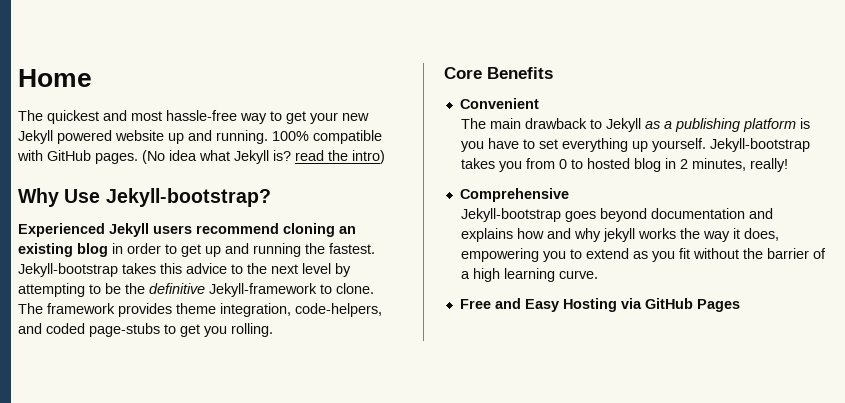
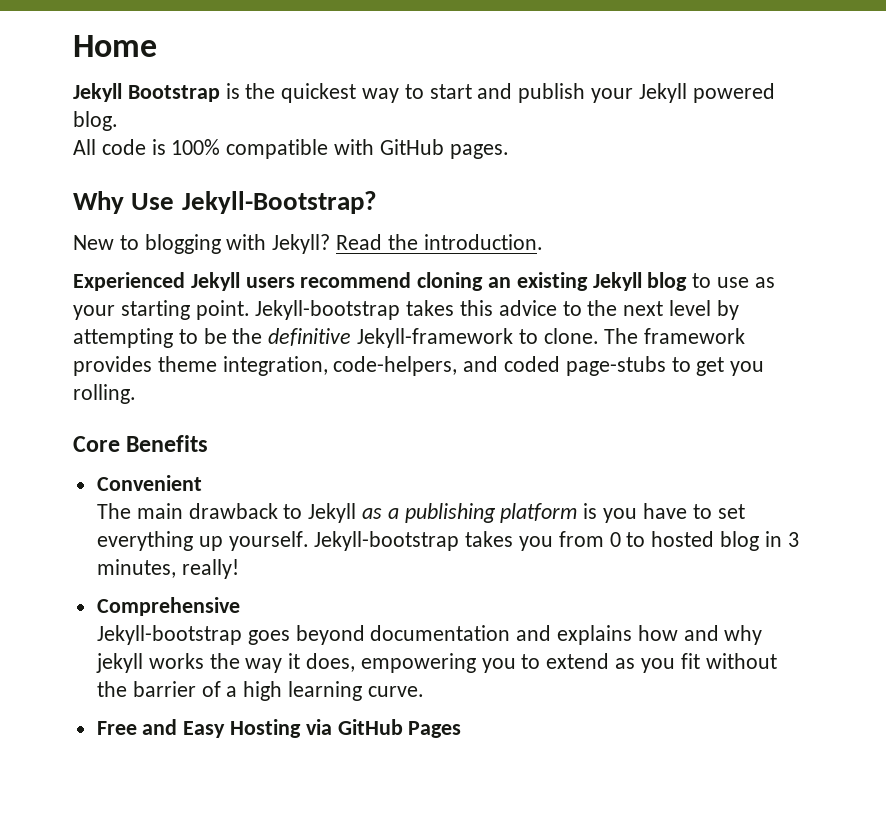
- The quickest and most hassle-free way to get your new Jekyll powered website up and running. 100% compatible with GitHub pages. (No idea what Jekyll is? read the intro)
- Why Use Jekyll-bootstrap?
+ Jekyll Bootstrap is the quickest way to start and publish your Jekyll powered blog.
+ All code is 100% compatible with GitHub pages.
+ Why Use Jekyll-Bootstrap?
+ New to blogging with Jekyll? Read the introduction.
- Experienced Jekyll users recommend cloning an existing blog in order to get up and running the fastest.
+ Experienced Jekyll users recommend cloning an existing Jekyll blog to use as your starting point.
- Jekyll-bootstrap takes you from 0 to hosted blog in 2 minutes, really!
+ Jekyll-bootstrap takes you from 0 to hosted blog in 3 minutes, really!

